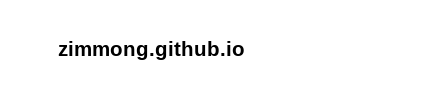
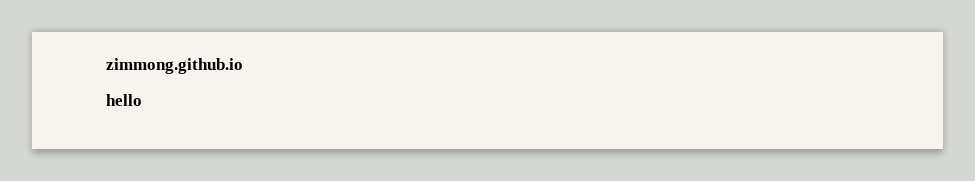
+ hello

